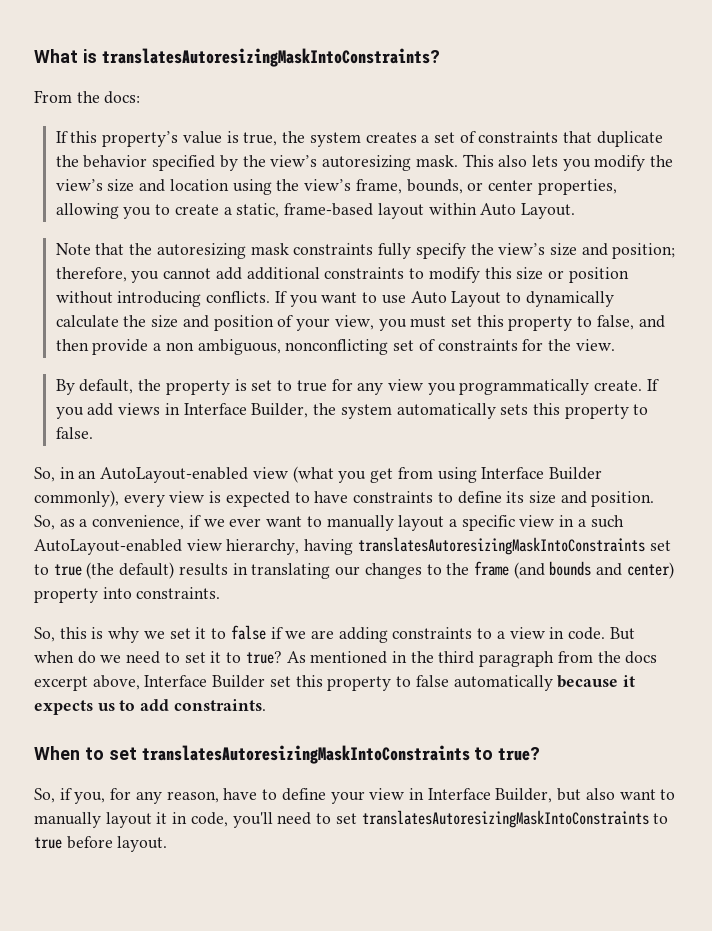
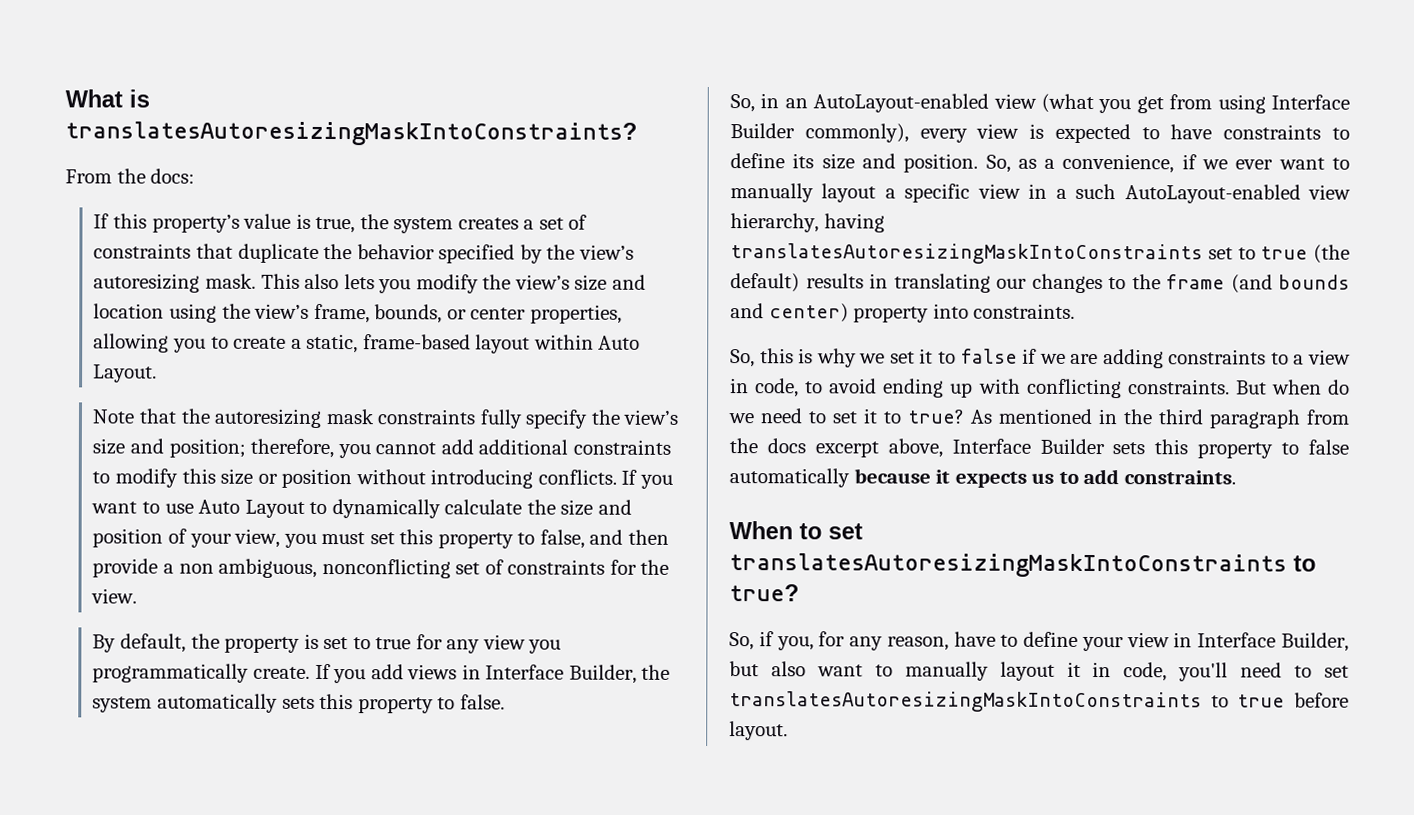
- So, this is why we set it to false if we are adding constraints to a view in code.
+ So, this is why we set it to false if we are adding constraints to a view in code, to avoid ending up with conflicting constraints.
- As mentioned in the third paragraph from the docs excerpt above, Interface Builder set this property to false automatically because it expects us to add constraints.
+ As mentioned in the third paragraph from the docs excerpt above, Interface Builder sets this property to false automatically because it expects us to add constraints.

